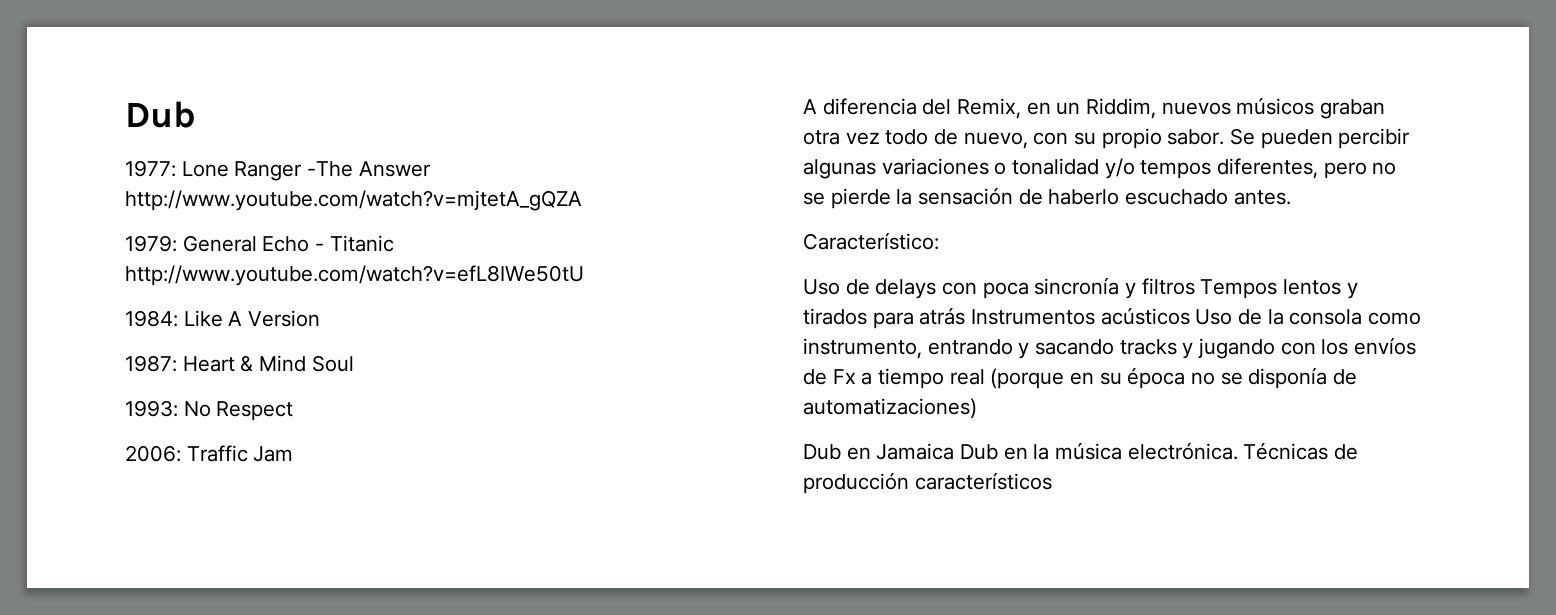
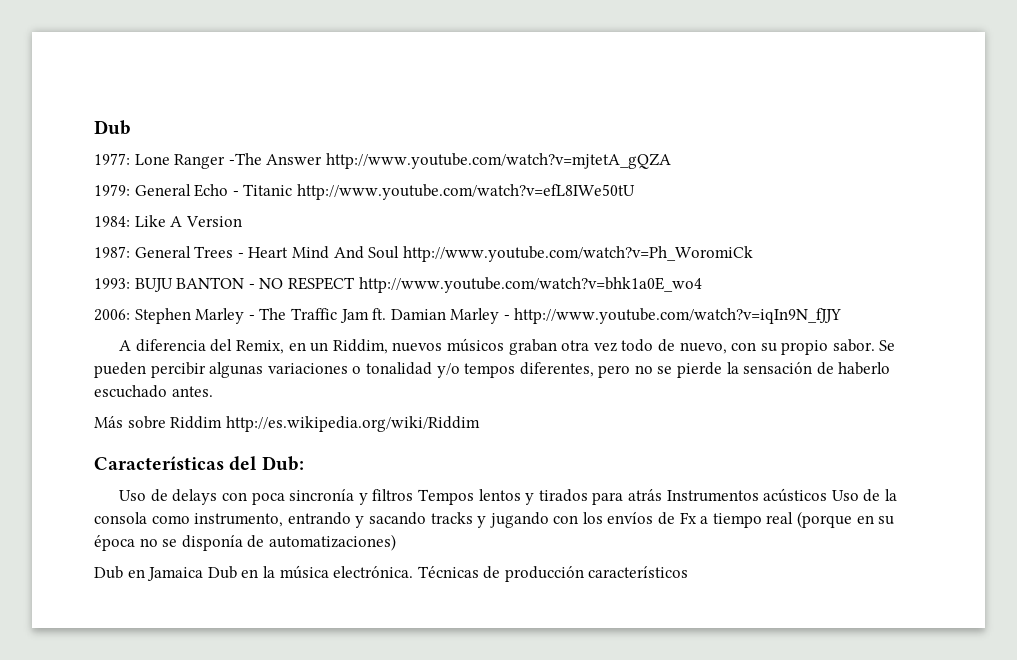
- 1987: Heart & Mind Soul
+ 1987: General Trees - Heart Mind And Soul http://www.youtube.com/watch?v=Ph_WoromiCk
- 1993: No Respect
- 2006: Traffic Jam
+ 1993: BUJU BANTON - NO RESPECT http://www.youtube.com/watch?v=bhk1a0E_wo4
+ 2006: Stephen Marley - The Traffic Jam ft. Damian Marley - http://www.youtube.com/watch?v=iqIn9N_fJJY
- Característico:
+ Más sobre Riddim http://es.wikipedia.org/wiki/Riddim
+ Características del Dub:

